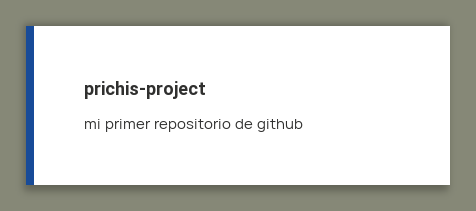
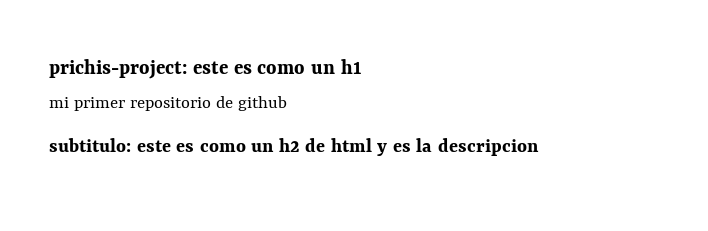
- prichis-project
+ prichis-project: este es como un h1
+ subtitulo: este es como un h2 de html y es la descripcion

